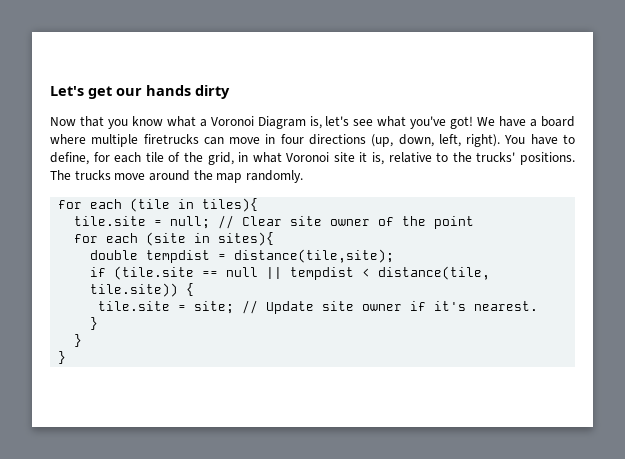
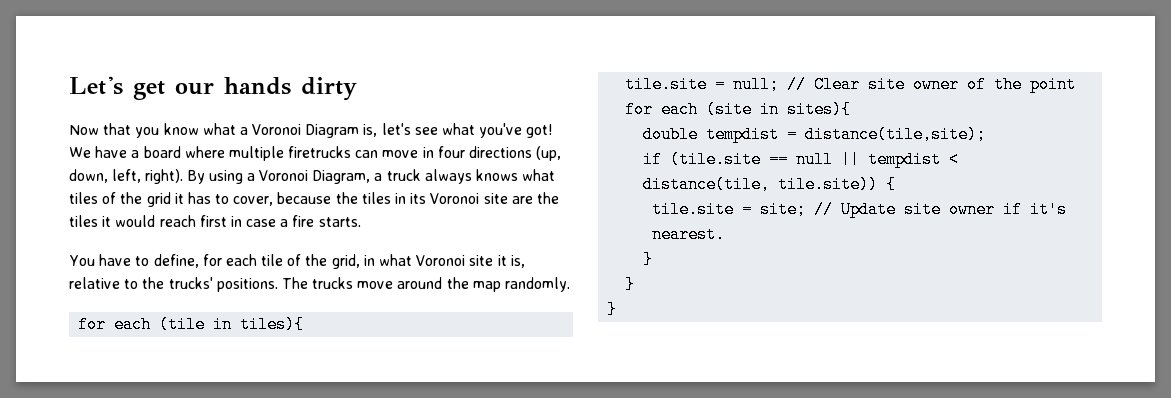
- We have a board where multiple firetrucks can move in four directions (up, down, left, right). You have to define, for each tile of the grid, in what Voronoi site it is, relative to the trucks' positions.
+ We have a board where multiple firetrucks can move in four directions (up, down, left, right). By using a Voronoi Diagram, a truck always knows what tiles of the grid it has to cover, because the tiles in its Voronoi site are the tiles it would reach first in case a fire starts.
+ You have to define, for each tile of the grid, in what Voronoi site it is, relative to the trucks' positions.

